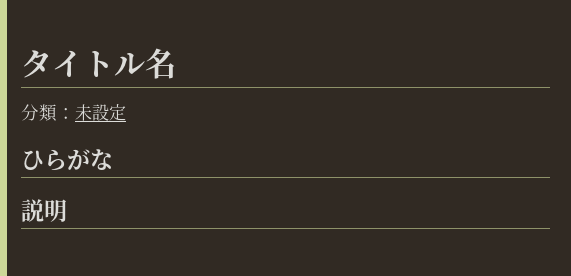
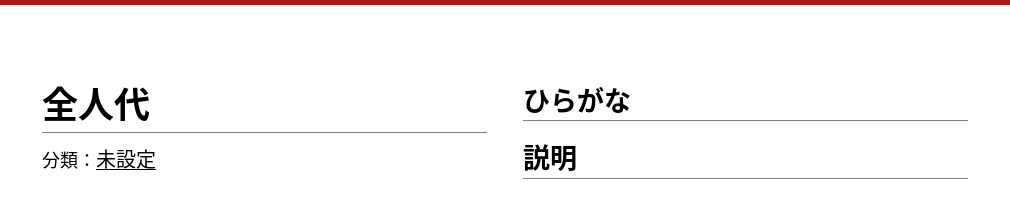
- タイトル名
+ 全人代

